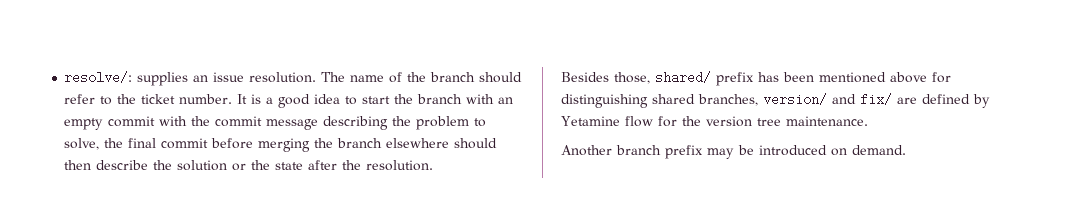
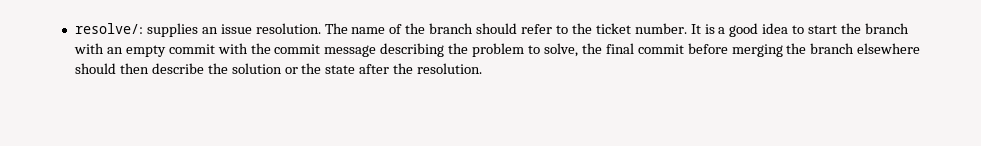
- Besides those, shared/ prefix has been mentioned above for distinguishing shared branches, version/ and fix/ are defined by Yetamine flow for the version tree maintenance.
- Another branch prefix may be introduced on demand.

